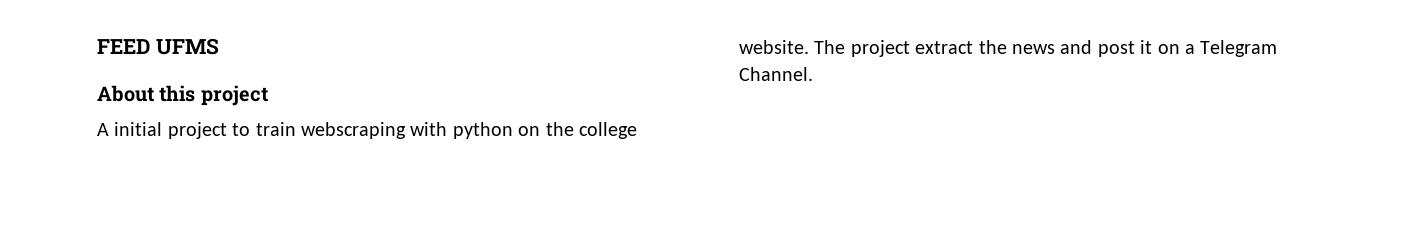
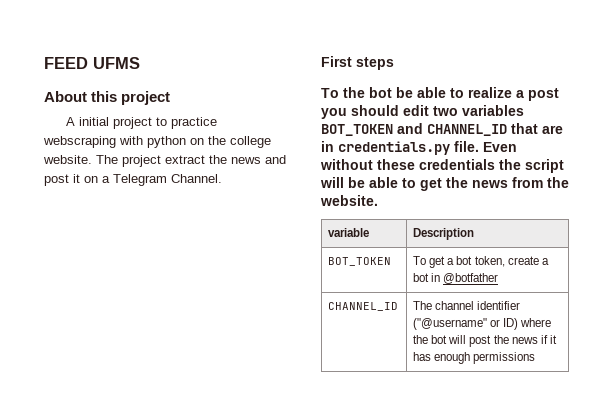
- A initial project to train webscraping with python on the college website.
+ A initial project to practice webscraping with python on the college website.
+ First steps
+ To the bot be able to realize a post you should edit two variables BOT_TOKEN and CHANNEL_ID that are in credentials.py file. Even without these credentials the script will be able to get the news from the website.
+ variable | Description
+ BOT_TOKEN | To get a bot token, create a bot in @botfather
+ CHANNEL_ID | The channel identifier ("@username" or ID) where the bot will post the news if it has enough permissions

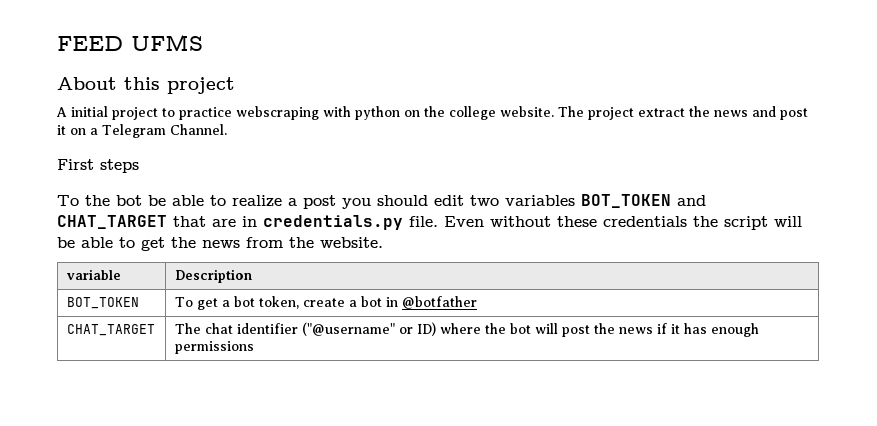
- To the bot be able to realize a post you should edit two variables BOT_TOKEN and CHANNEL_ID that are in credentials.py file.
+ To the bot be able to realize a post you should edit two variables BOT_TOKEN and CHAT_TARGET that are in credentials.py file.
- CHANNEL_ID | The channel identifier ("@username" or ID) where the bot will post the news if it has enough permissions
+ CHAT_TARGET | The chat identifier ("@username" or ID) where the bot will post the news if it has enough permissions

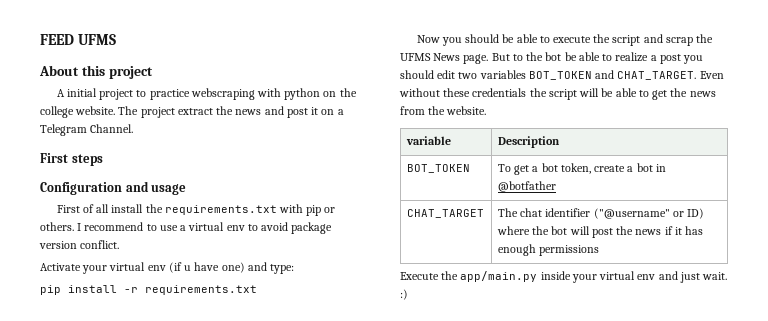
- To the bot be able to realize a post you should edit two variables BOT_TOKEN and CHAT_TARGET that are in credentials.py file.
+ Configuration and usage
+ First of all install the requirements.txt with pip or others. I recommend to use a virtual env to avoid package version conflict.
+ Activate your virtual env (if u have one) and type:
+ pip install -r requirements.txt
+ Now you should be able to execute the script and scrap the UFMS News page. But to the bot be able to realize a post you should edit two variables BOT_TOKEN and CHAT_TARGET.
+ Execute the app/main.py inside your virtual env and just wait. :)

